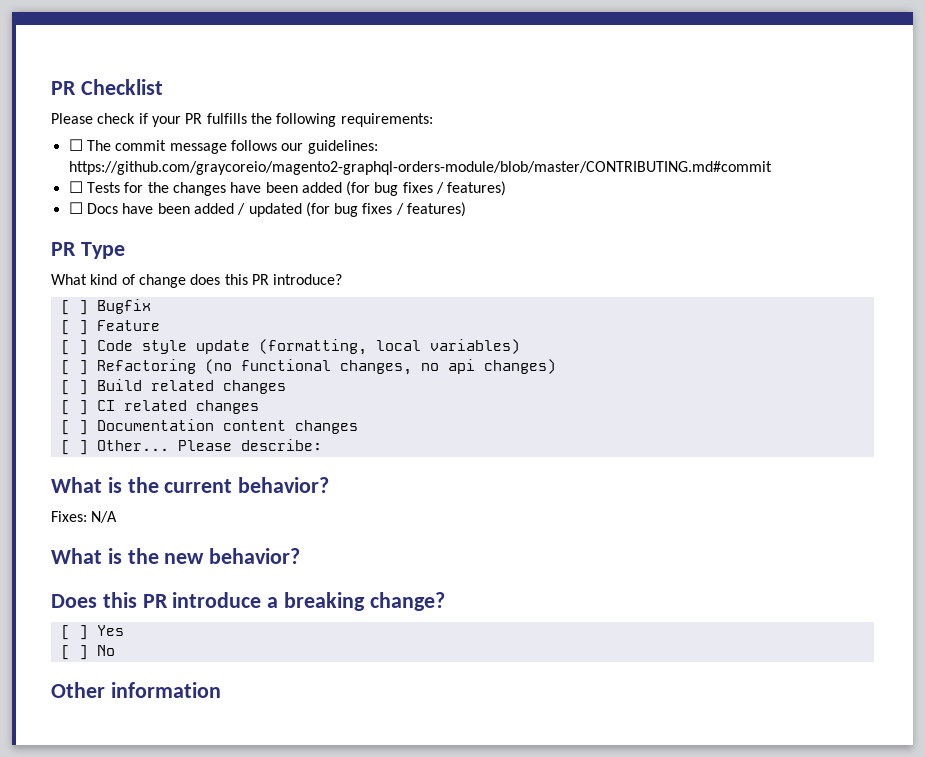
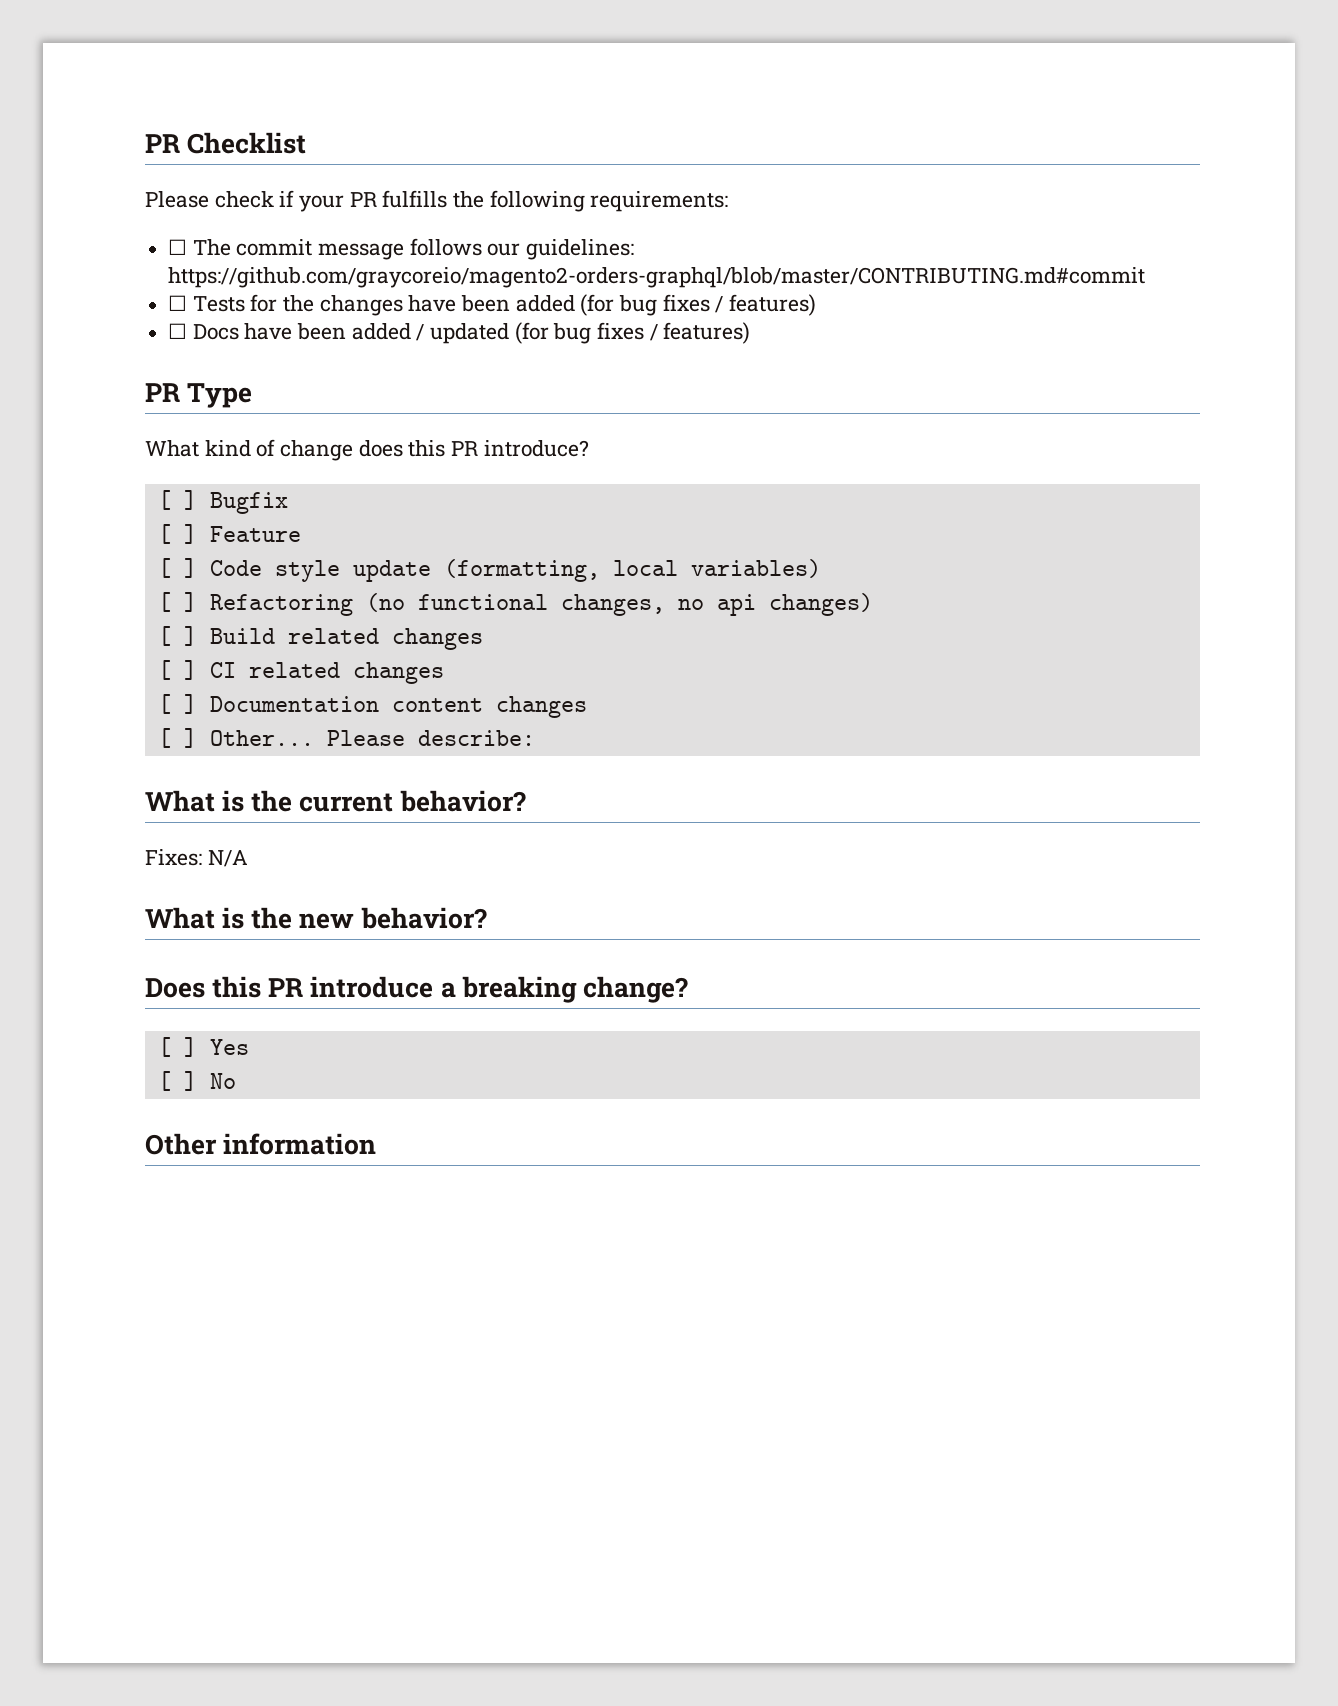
- ☐ The commit message follows our guidelines: https://github.com/graycoreio/magento2-graphql-orders-module/blob/master/CONTRIBUTING.md#commit
+ ☐ The commit message follows our guidelines: https://github.com/graycoreio/magento2-orders-graphql/blob/master/CONTRIBUTING.md#commit

